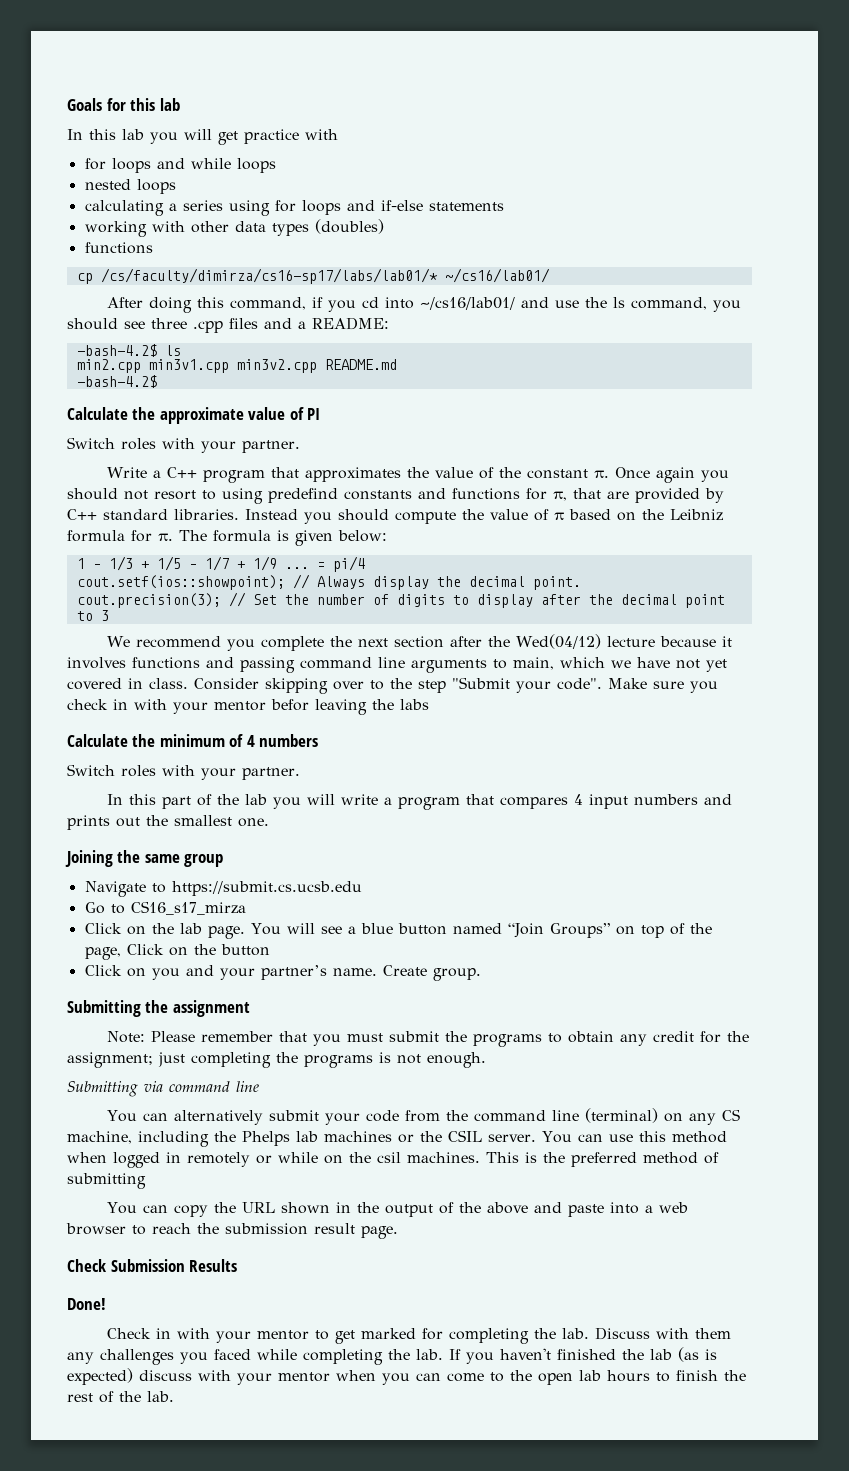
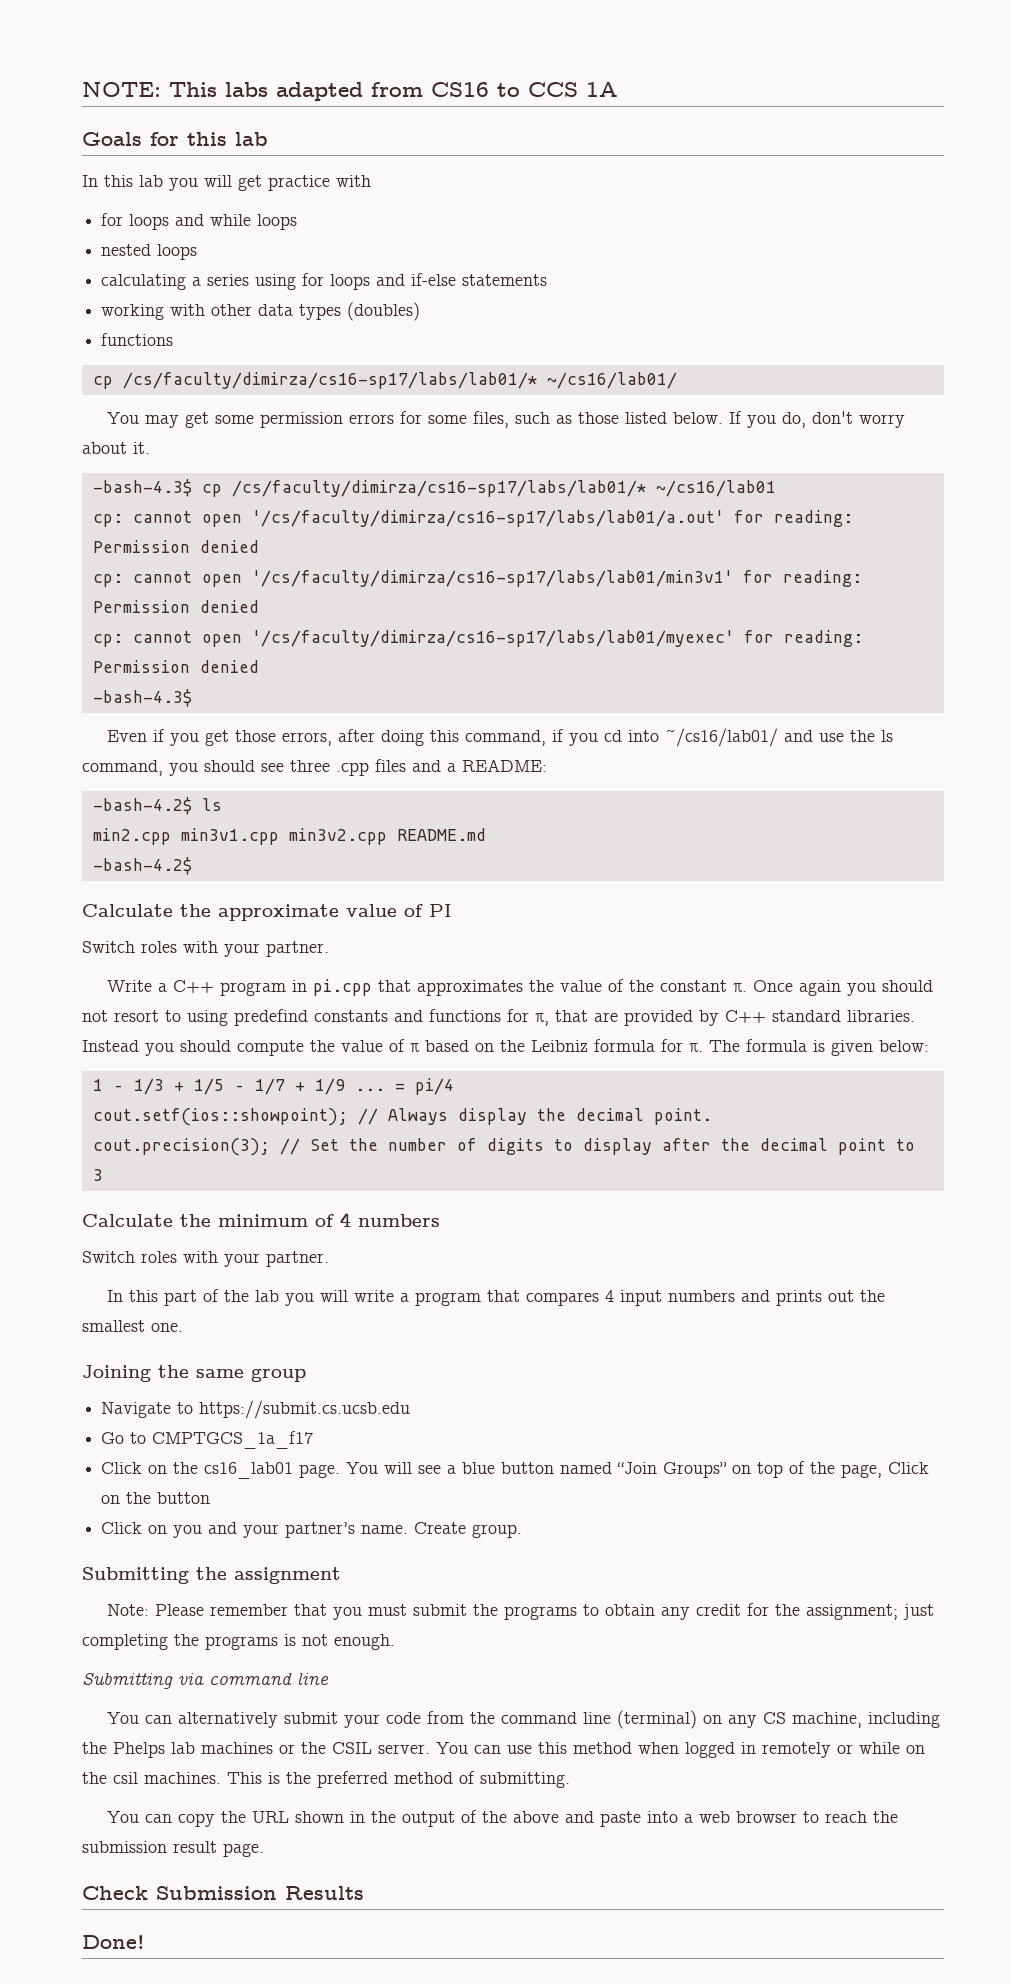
+ NOTE: This labs adapted from CS16 to CCS 1A
- After doing this command, if you cd into ~/cs16/lab01/ and use the ls command, you should see three .cpp files and a README:
+ You may get some permission errors for some files, such as those listed below. If you do, don't worry about it.
+ -bash-4.3$ cp /cs/faculty/dimirza/cs16-sp17/labs/lab01/* ~/cs16/lab01
+ cp: cannot open '/cs/faculty/dimirza/cs16-sp17/labs/lab01/a.out' for reading: Permission denied
+ cp: cannot open '/cs/faculty/dimirza/cs16-sp17/labs/lab01/min3v1' for reading: Permission denied
+ cp: cannot open '/cs/faculty/dimirza/cs16-sp17/labs/lab01/myexec' for reading: Permission denied
+ -bash-4.3$
+ Even if you get those errors, after doing this command, if you cd into ~/cs16/lab01/ and use the ls command, you should see three .cpp files and a README:
- Write a C++ program that approximates the value of the constant π.
+ Write a C++ program in pi.cpp that approximates the value of the constant π.
- We recommend you complete the next section after the Wed(04/12) lecture because it involves functions and passing command line arguments to main, which we have not yet covered in class. Consider skipping over to the step "Submit your code". Make sure you check in with your mentor befor leaving the labs
- Go to CS16_s17_mirza
- Click on the lab page.
+ Go to CMPTGCS_1a_f17
+ Click on the cs16_lab01 page.
- This is the preferred method of submitting
+ This is the preferred method of submitting.
- Check in with your mentor to get marked for completing the lab. Discuss with them any challenges you faced while completing the lab. If you haven't finished the lab (as is expected) discuss with your mentor when you can come to the open lab hours to finish the rest of the lab.

